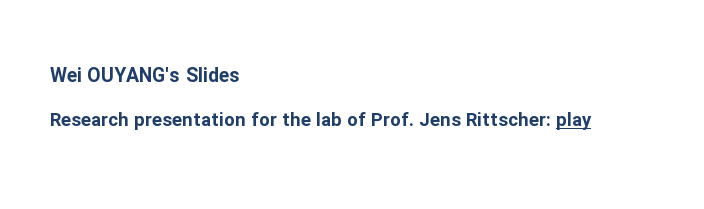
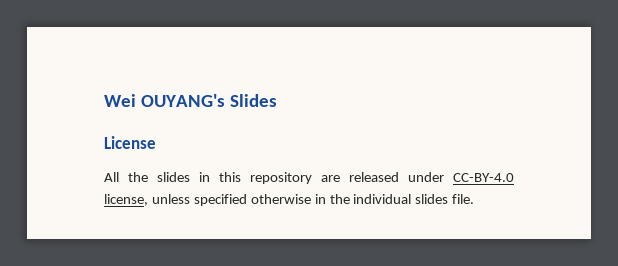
- Research presentation for the lab of Prof. Jens Rittscher: play
+ License
+ All the slides in this repository are released under CC-BY-4.0 license, unless specified otherwise in the individual slides file.

